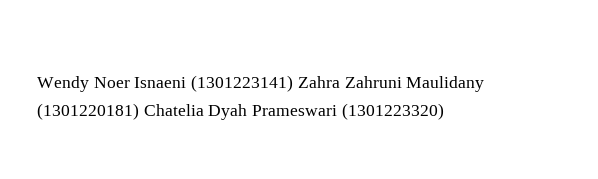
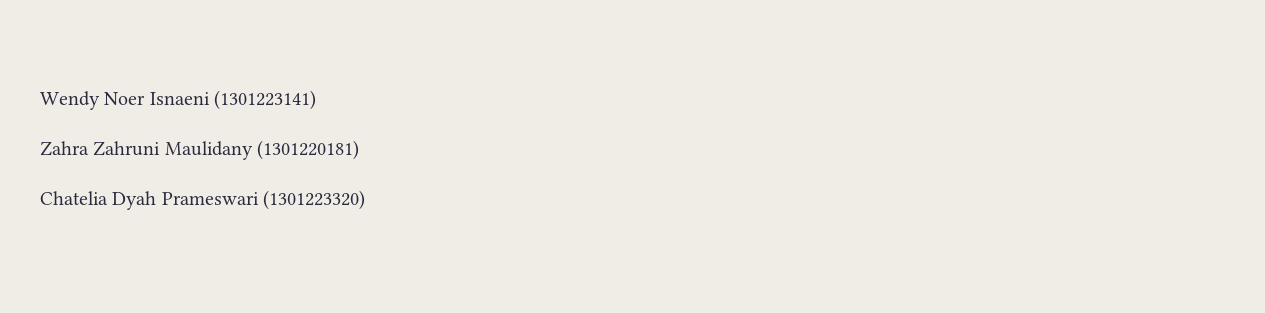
- Wendy Noer Isnaeni (1301223141) Zahra Zahruni Maulidany (1301220181) Chatelia Dyah Prameswari (1301223320)
+ Wendy Noer Isnaeni (1301223141)
+ Zahra Zahruni Maulidany (1301220181)
+ Chatelia Dyah Prameswari (1301223320)

